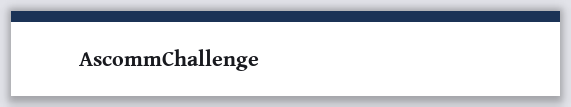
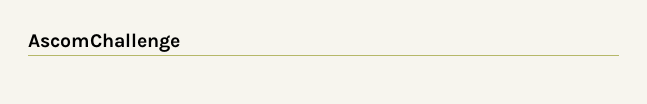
- AscommChallenge
+ AscomChallenge

